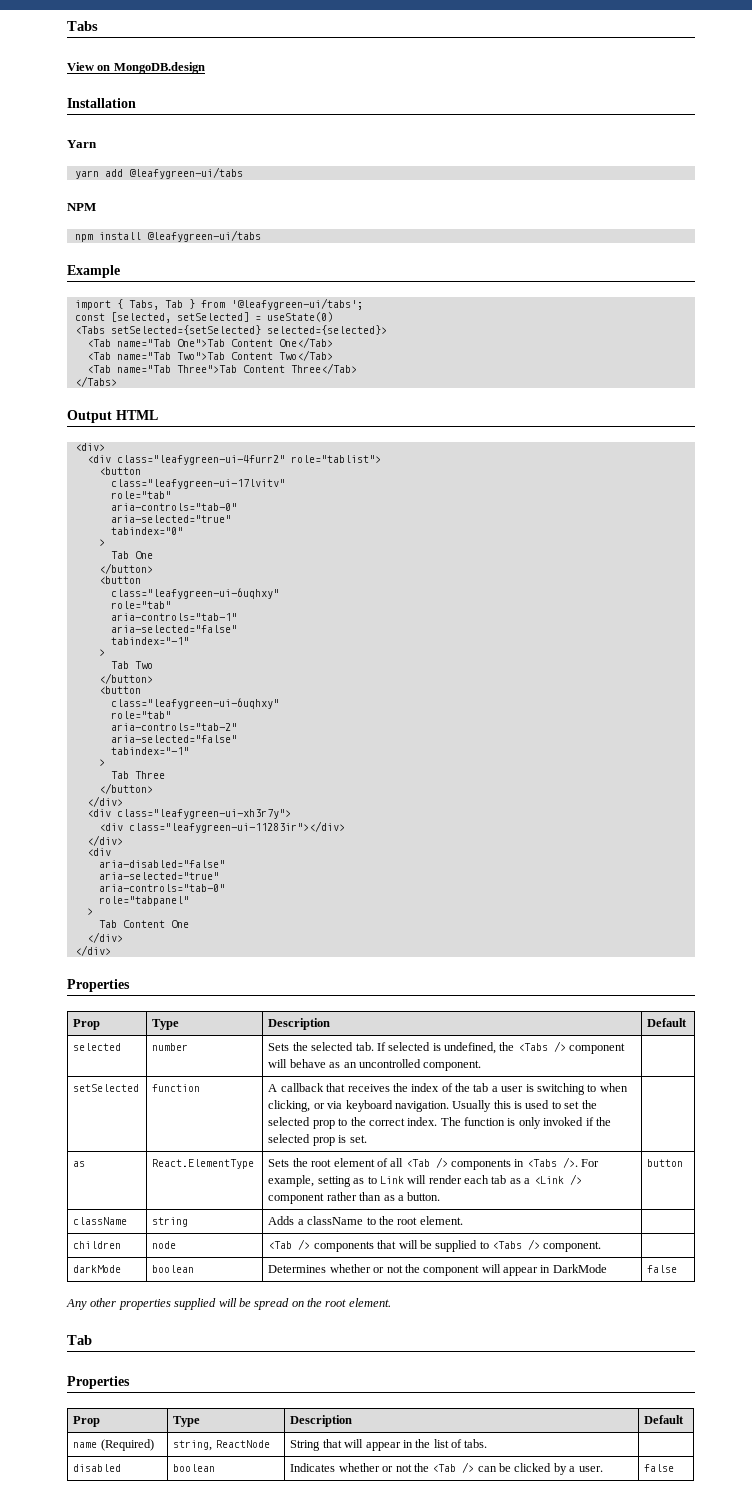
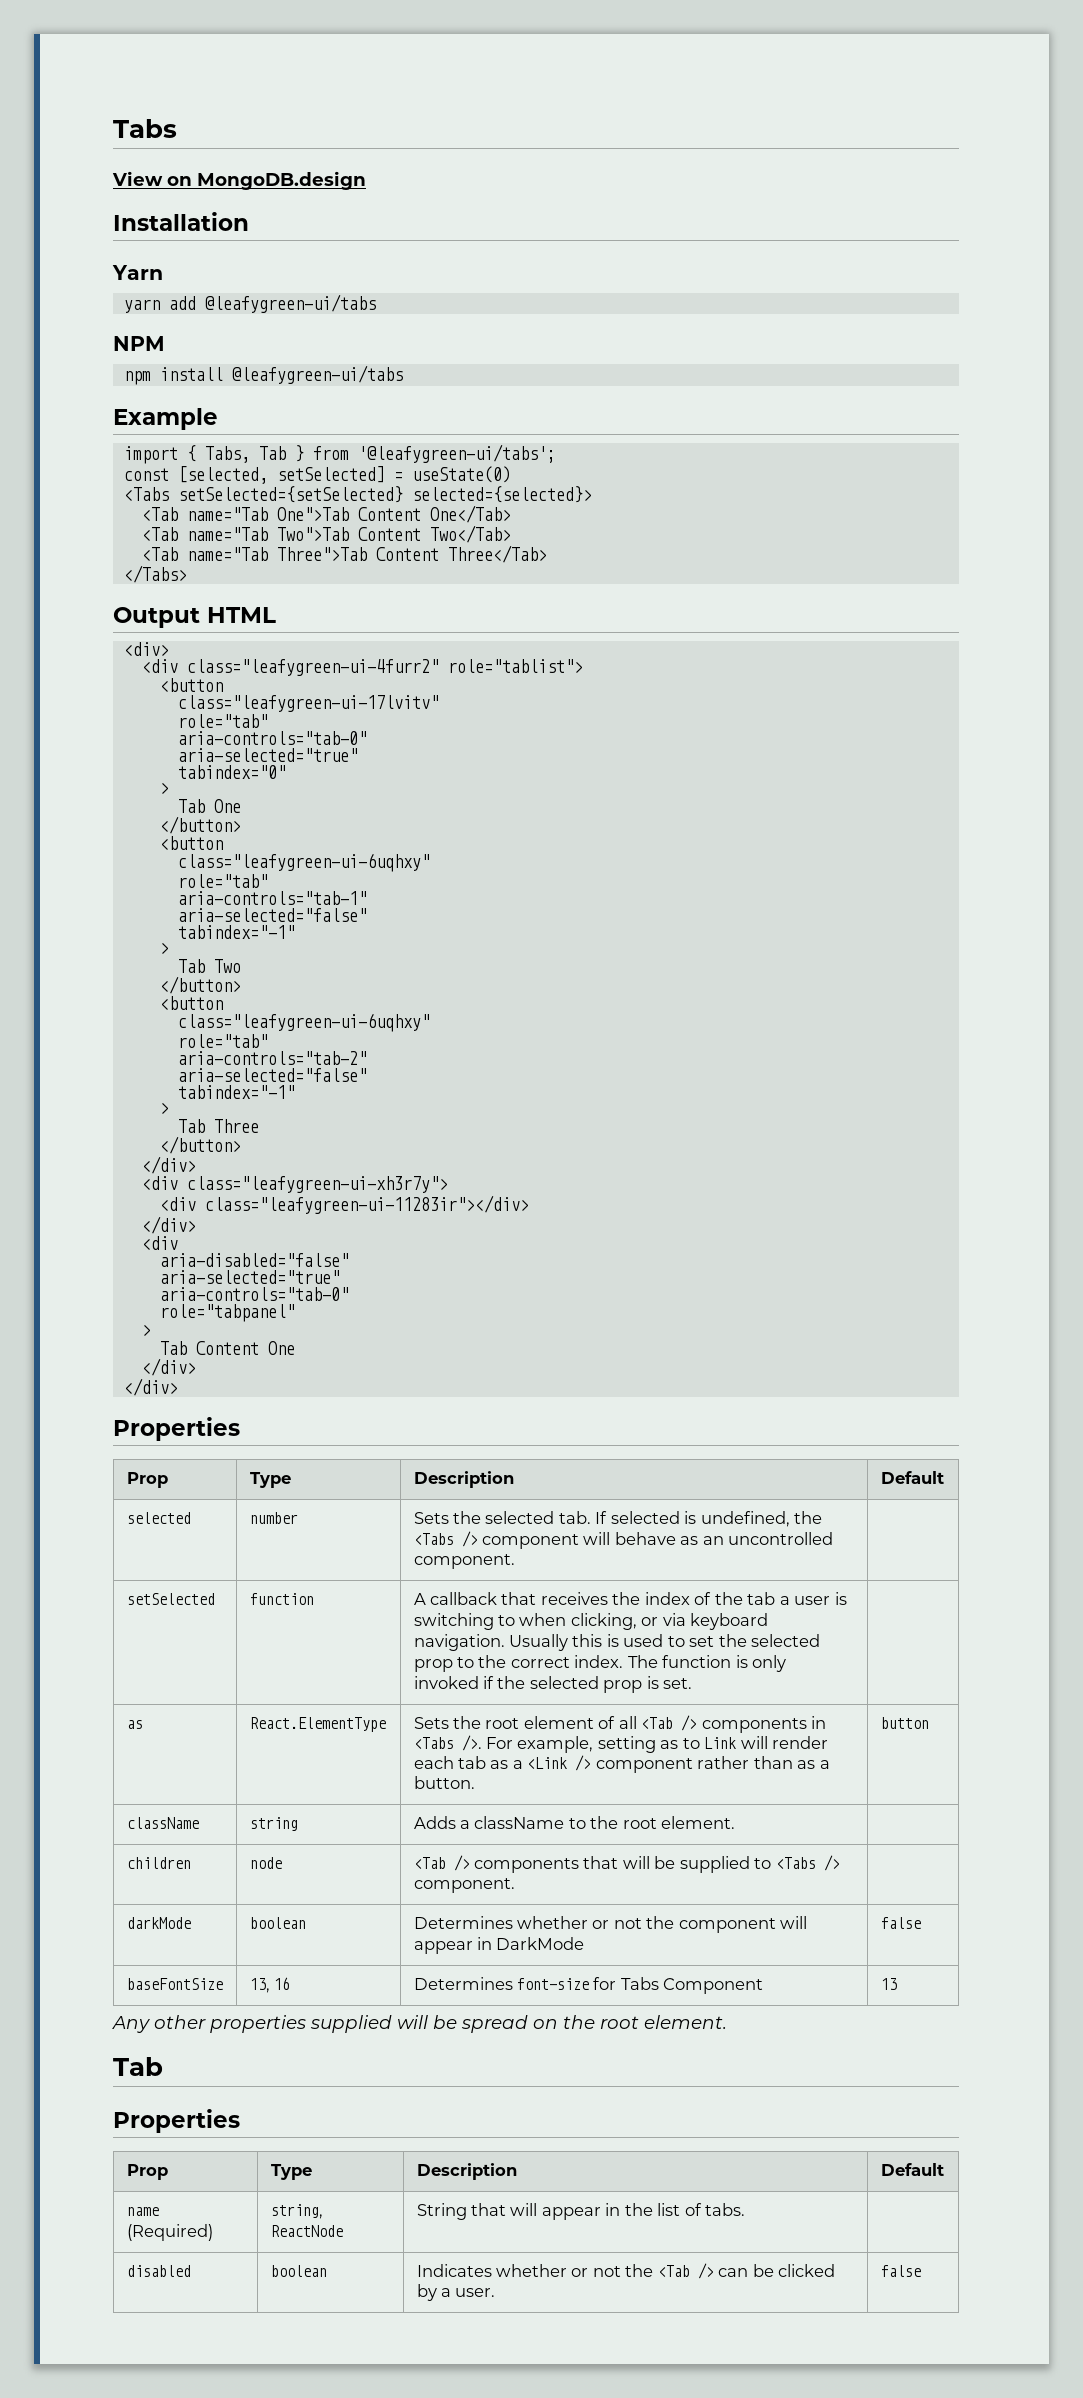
+ baseFontSize | 13, 16 | Determines font-size for Tabs Component | 13

